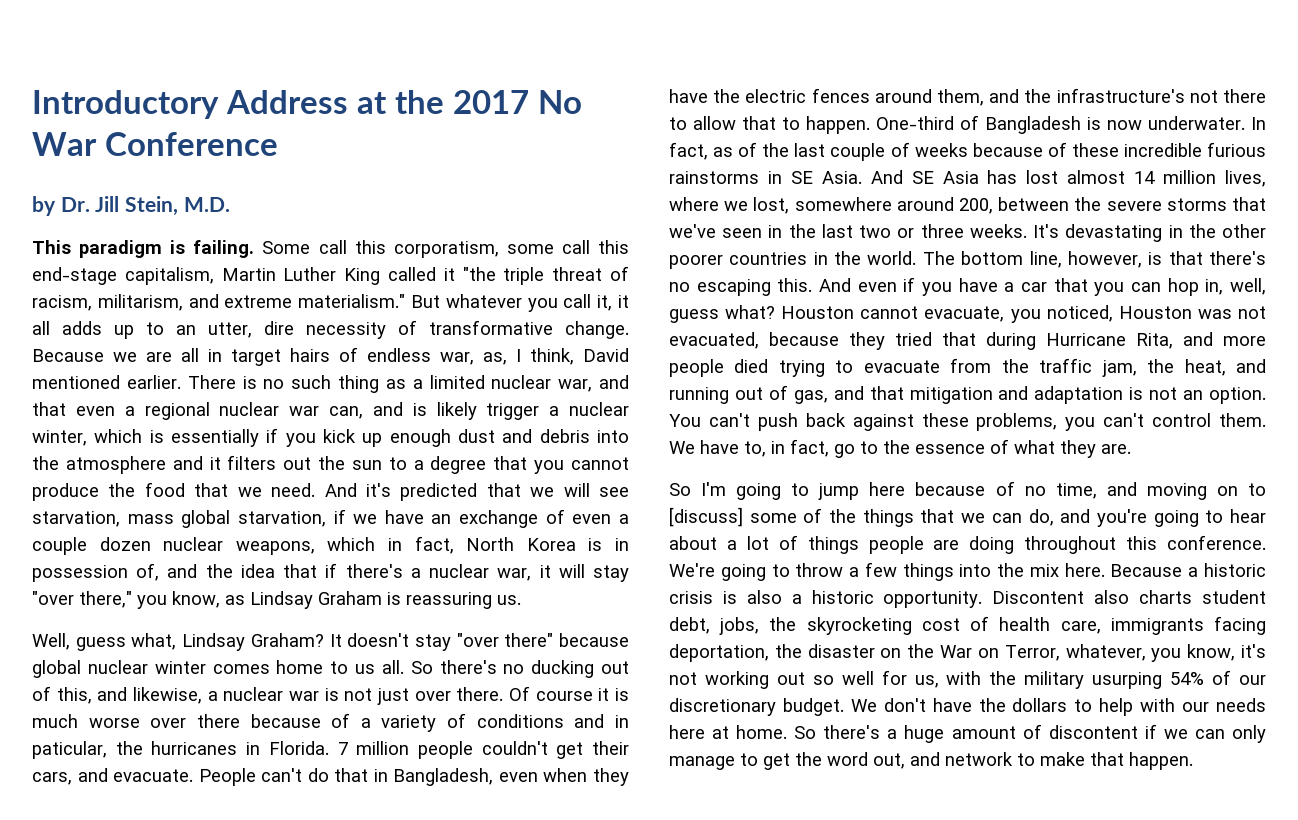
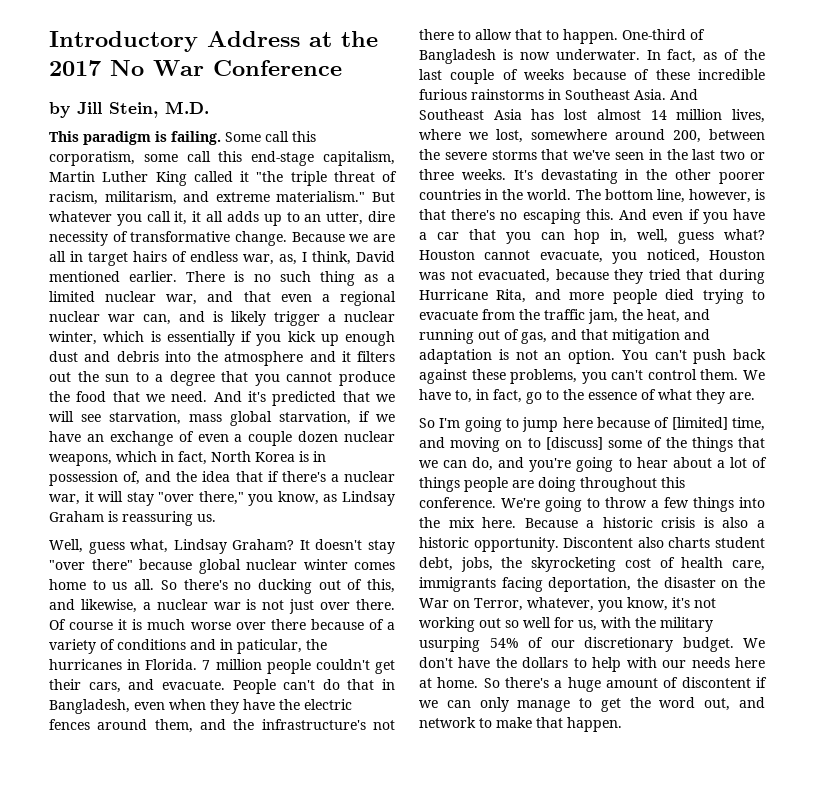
- by Dr. Jill Stein, M.D.
+ by Jill Stein, M.D.
- In fact, as of the last couple of weeks because of these incredible furious rainstorms in SE Asia.
+ In fact, as of the last couple of weeks because of these incredible furious rainstorms in Southeast Asia.
- And SE Asia has lost almost 14 million lives, where we lost, somewhere around 200, between the severe storms that we've seen in the last two or three weeks.
+ And Southeast Asia has lost almost 14 million lives, where we lost, somewhere around 200, between the severe storms that we've seen in the last two or three weeks.
- So I'm going to jump here because of no time, and moving on to [discuss] some of the things that we can do, and you're going to hear about a lot of things people are doing throughout this conference.
+ So I'm going to jump here because of [limited] time, and moving on to [discuss] some of the things that we can do, and you're going to hear about a lot of things people are doing throughout this conference.

